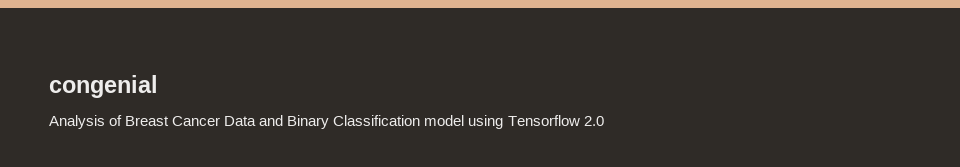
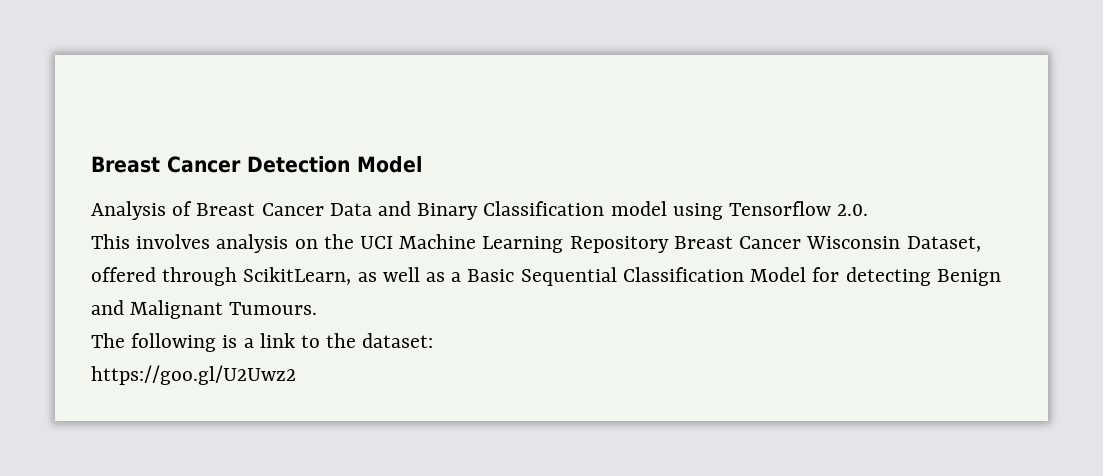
- congenial
+ Breast Cancer Detection Model
- Analysis of Breast Cancer Data and Binary Classification model using Tensorflow 2.0
+ Analysis of Breast Cancer Data and Binary Classification model using Tensorflow 2.0.
+ This involves analysis on the UCI Machine Learning Repository Breast Cancer Wisconsin Dataset, offered through ScikitLearn, as well as a Basic Sequential Classification Model for detecting Benign and Malignant Tumours.
+ The following is a link to the dataset:
+ https://goo.gl/U2Uwz2

